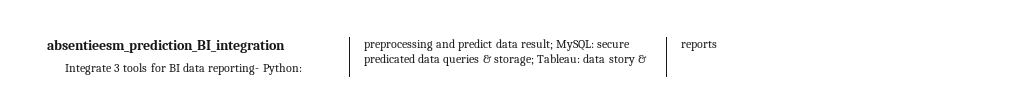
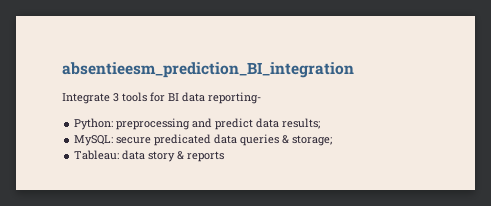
- Integrate 3 tools for BI data reporting- Python: preprocessing and predict data result; MySQL: secure predicated data queries & storage; Tableau: data story & reports
+ Integrate 3 tools for BI data reporting-
+ Python: preprocessing and predict data results;
+ MySQL: secure predicated data queries & storage;
+ Tableau: data story & reports

